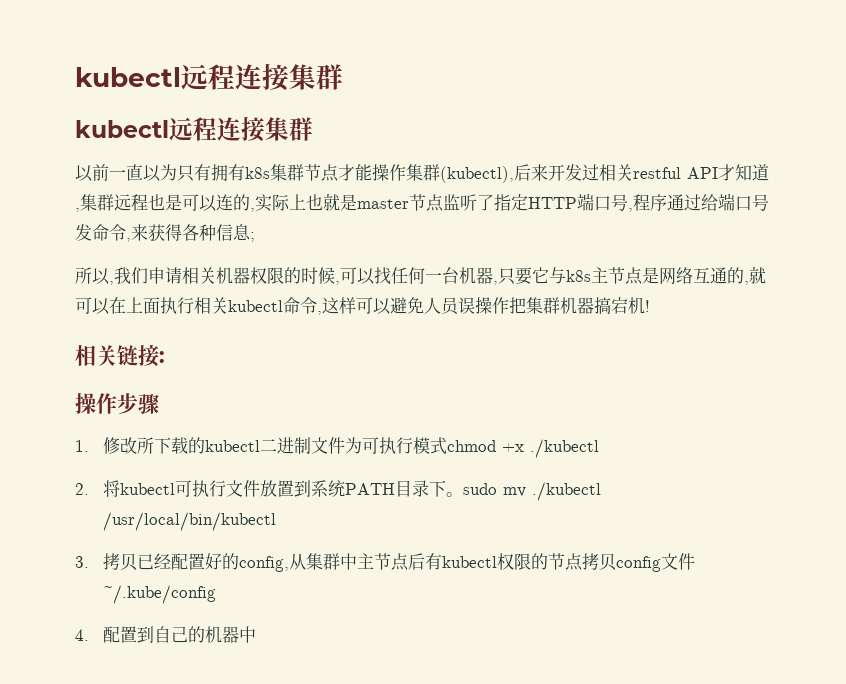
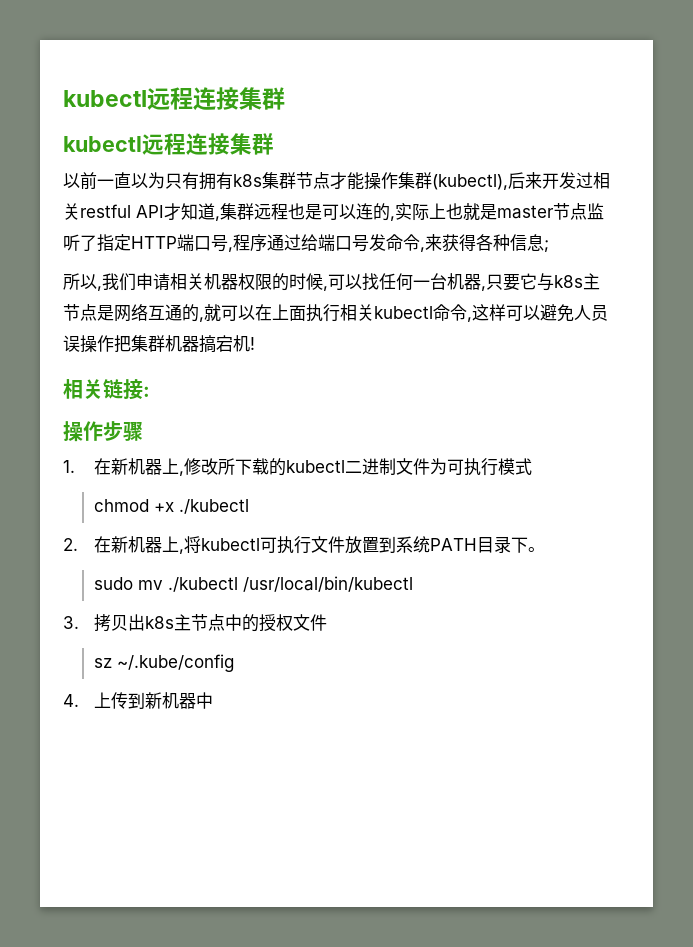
- 1.修改所下载的kubectl二进制文件为可执行模式chmod +x ./kubectl
+ 1.在新机器上,修改所下载的kubectl二进制文件为可执行模式
+ chmod +x ./kubectl
- 2.将kubectl可执行文件放置到系统PATH目录下。sudo mv ./kubectl /usr/local/bin/kubectl
+ 2.在新机器上,将kubectl可执行文件放置到系统PATH目录下。
+ sudo mv ./kubectl /usr/local/bin/kubectl
- 3.拷贝已经配置好的config,从集群中主节点后有kubectl权限的节点拷贝config文件~/.kube/config
+ 3.拷贝出k8s主节点中的授权文件
+ sz ~/.kube/config
- 4.配置到自己的机器中
+ 4.上传到新机器中

